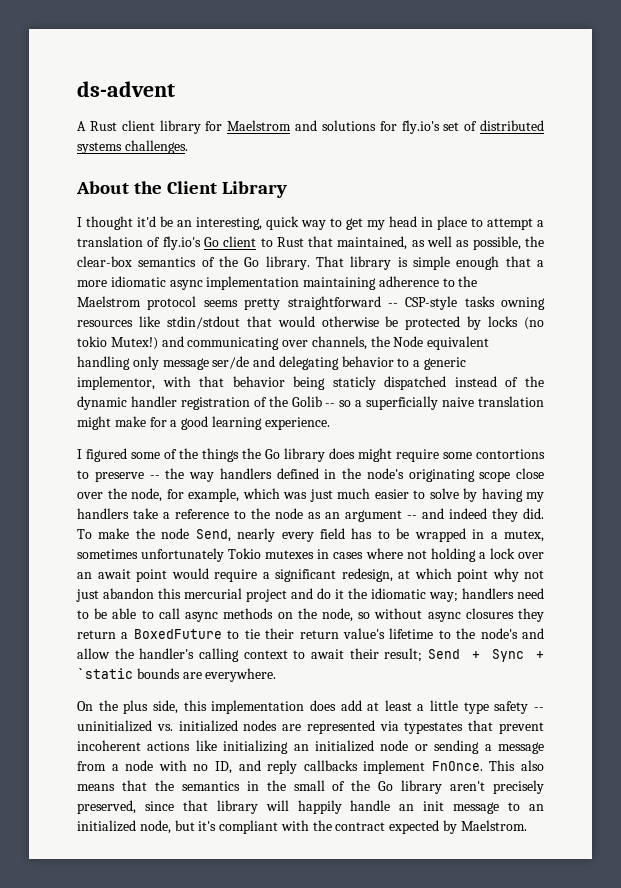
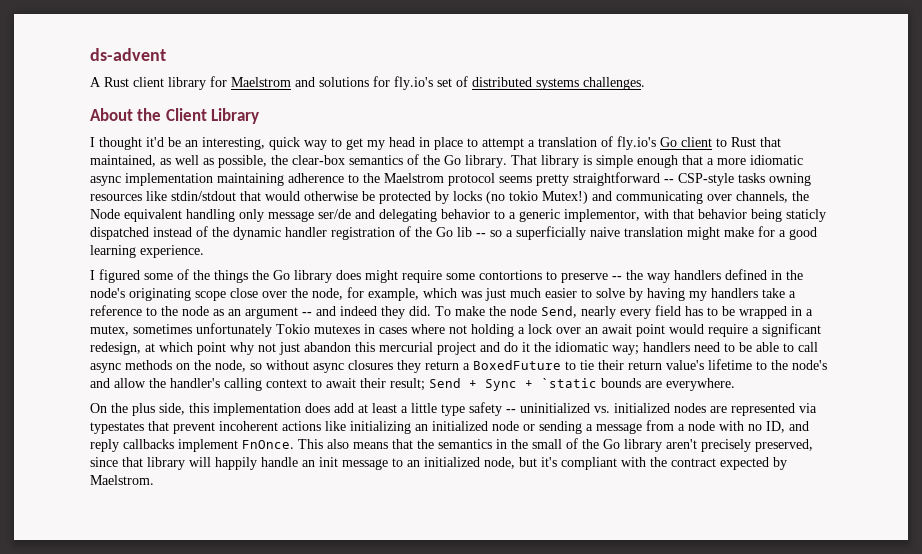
- That library is simple enough that a more idiomatic async implementation maintaining adherence to the Maelstrom protocol seems pretty straightforward -- CSP-style tasks owning resources like stdin/stdout that would otherwise be protected by locks (no tokio Mutex!) and communicating over channels, the Node equivalent handling only message ser/de and delegating behavior to a generic implementor, with that behavior being staticly dispatched instead of the dynamic handler registration of the Golib -- so a superficially naive translation might make for a good learning experience.
+ That library is simple enough that a more idiomatic async implementation maintaining adherence to the Maelstrom protocol seems pretty straightforward -- CSP-style tasks owning resources like stdin/stdout that would otherwise be protected by locks (no tokio Mutex!) and communicating over channels, the Node equivalent handling only message ser/de and delegating behavior to a generic implementor, with that behavior being staticly dispatched instead of the dynamic handler registration of the Go lib -- so a superficially naive translation might make for a good learning experience.

